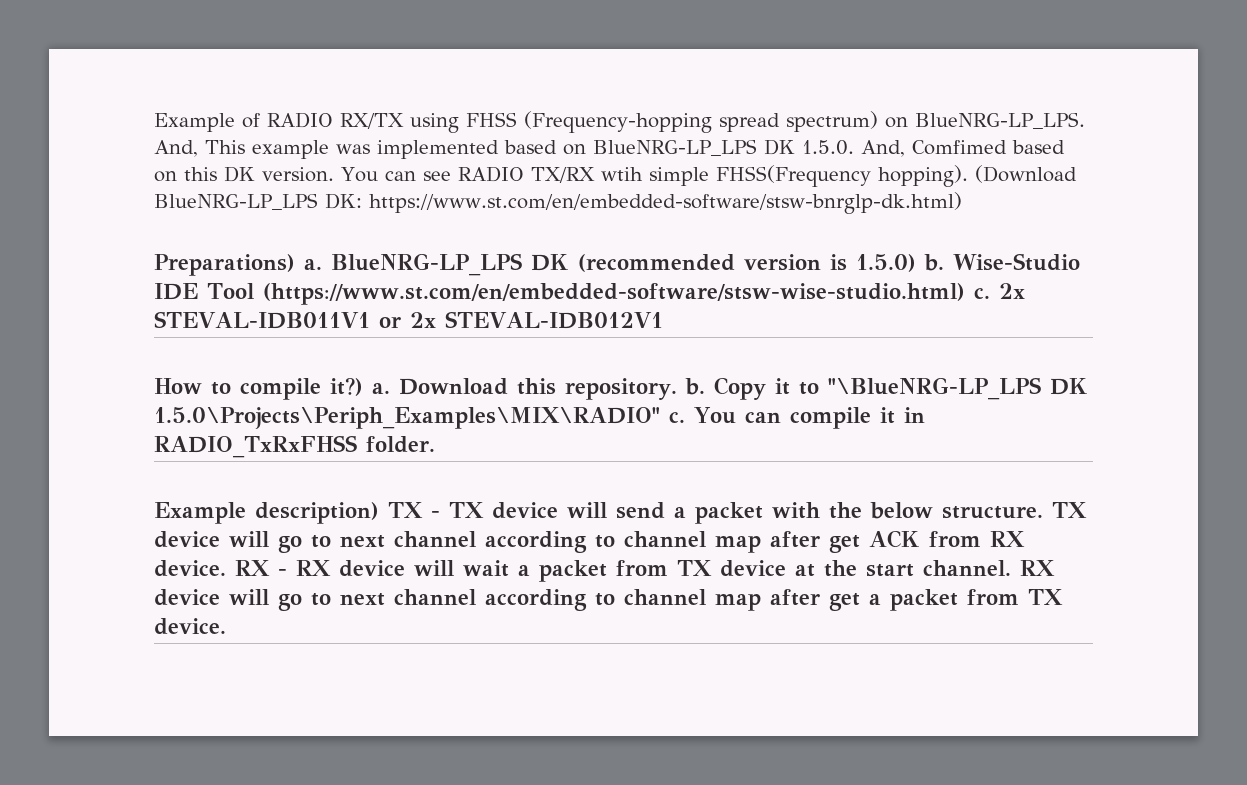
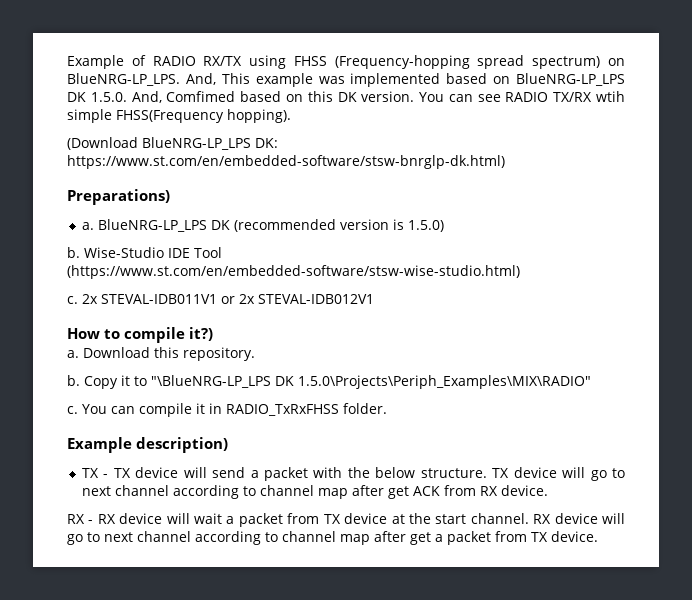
- You can see RADIO TX/RX wtih simple FHSS(Frequency hopping). (Download BlueNRG-LP_LPS DK: https://www.st.com/en/embedded-software/stsw-bnrglp-dk.html)
+ You can see RADIO TX/RX wtih simple FHSS(Frequency hopping).
+ (Download BlueNRG-LP_LPS DK: https://www.st.com/en/embedded-software/stsw-bnrglp-dk.html)
- Preparations) a.
+ Preparations)
+ a.
- BlueNRG-LP_LPS DK (recommended version is 1.5.0) b.
+ BlueNRG-LP_LPS DK (recommended version is 1.5.0)
+ b.
- Wise-Studio IDE Tool (https://www.st.com/en/embedded-software/stsw-wise-studio.html) c.
+ Wise-Studio IDE Tool (https://www.st.com/en/embedded-software/stsw-wise-studio.html)
+ c.
- How to compile it?) a.
+ How to compile it?)
+ a.
- Download this repository. b.
+ Download this repository.
+ b.
- Copy it to "\BlueNRG-LP_LPS DK 1.5.0\Projects\Periph_Examples\MIX\RADIO" c.
+ Copy it to "\BlueNRG-LP_LPS DK 1.5.0\Projects\Periph_Examples\MIX\RADIO"
+ c.
- Example description) TX - TX device will send a packet with the below structure.
+ Example description)
+ TX - TX device will send a packet with the below structure.
- TX device will go to next channel according to channel map after get ACK from RX device. RX - RX device will wait a packet from TX device at the start channel.
+ TX device will go to next channel according to channel map after get ACK from RX device.
+ RX - RX device will wait a packet from TX device at the start channel.

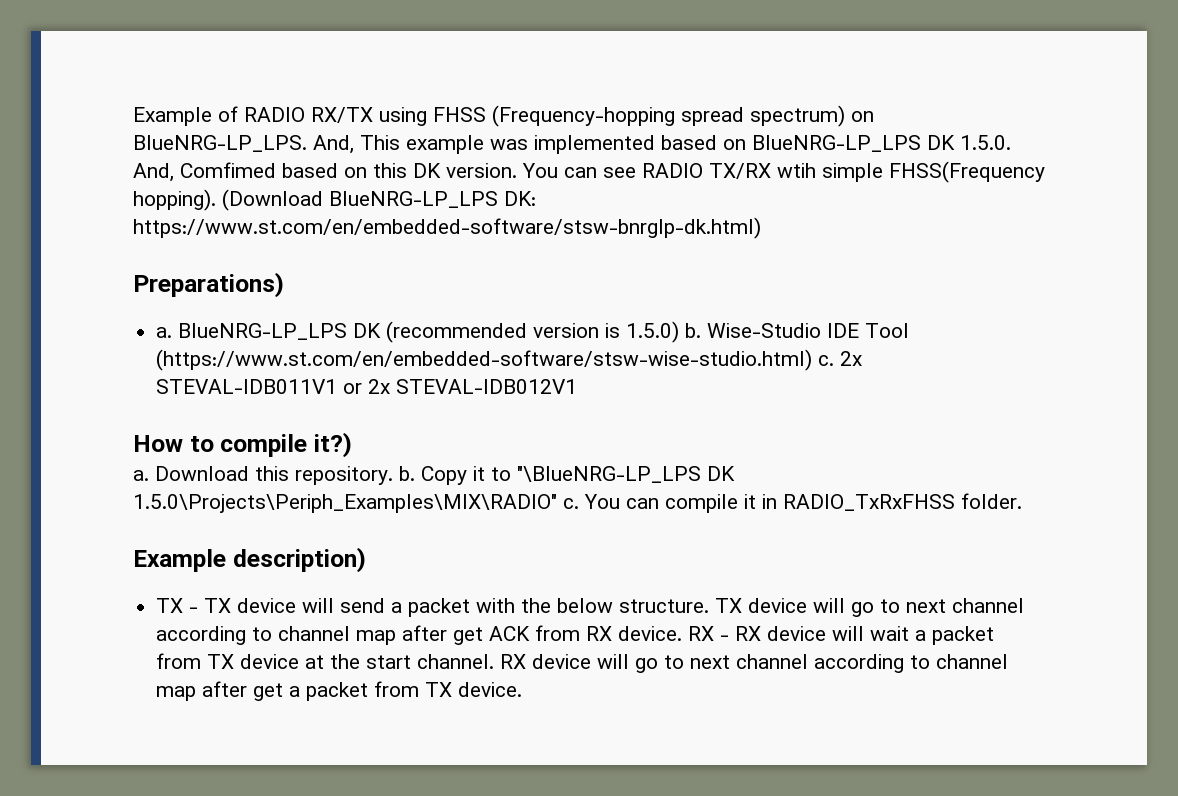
- You can see RADIO TX/RX wtih simple FHSS(Frequency hopping).
- (Download BlueNRG-LP_LPS DK: https://www.st.com/en/embedded-software/stsw-bnrglp-dk.html)
+ You can see RADIO TX/RX wtih simple FHSS(Frequency hopping). (Download BlueNRG-LP_LPS DK: https://www.st.com/en/embedded-software/stsw-bnrglp-dk.html)
- BlueNRG-LP_LPS DK (recommended version is 1.5.0)
- b.
+ BlueNRG-LP_LPS DK (recommended version is 1.5.0) b.
- Wise-Studio IDE Tool (https://www.st.com/en/embedded-software/stsw-wise-studio.html)
- c.
+ Wise-Studio IDE Tool (https://www.st.com/en/embedded-software/stsw-wise-studio.html) c.
- Download this repository.
- b.
+ Download this repository. b.
- Copy it to "\BlueNRG-LP_LPS DK 1.5.0\Projects\Periph_Examples\MIX\RADIO"
- c.
+ Copy it to "\BlueNRG-LP_LPS DK 1.5.0\Projects\Periph_Examples\MIX\RADIO" c.
- TX device will go to next channel according to channel map after get ACK from RX device.
- RX - RX device will wait a packet from TX device at the start channel.
+ TX device will go to next channel according to channel map after get ACK from RX device. RX - RX device will wait a packet from TX device at the start channel.

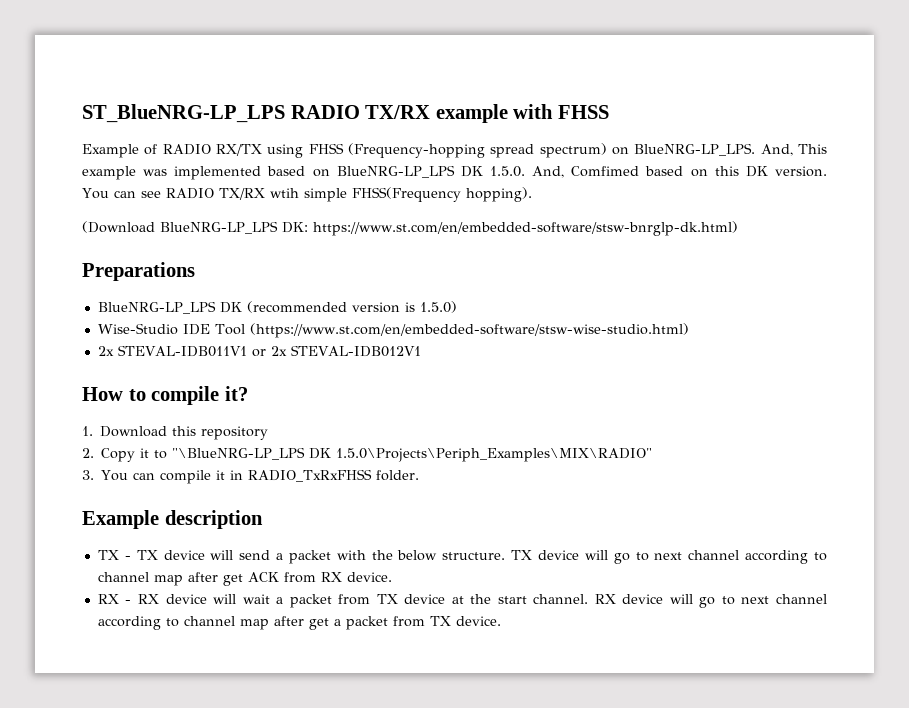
+ ST_BlueNRG-LP_LPS RADIO TX/RX example with FHSS
- You can see RADIO TX/RX wtih simple FHSS(Frequency hopping). (Download BlueNRG-LP_LPS DK: https://www.st.com/en/embedded-software/stsw-bnrglp-dk.html)
+ You can see RADIO TX/RX wtih simple FHSS(Frequency hopping).
+ (Download BlueNRG-LP_LPS DK: https://www.st.com/en/embedded-software/stsw-bnrglp-dk.html)
- Preparations)
- a. BlueNRG-LP_LPS DK (recommended version is 1.5.0) b. Wise-Studio IDE Tool (https://www.st.com/en/embedded-software/stsw-wise-studio.html) c. 2x STEVAL-IDB011V1 or 2x STEVAL-IDB012V1
+ Preparations
+ BlueNRG-LP_LPS DK (recommended version is 1.5.0)
+ Wise-Studio IDE Tool (https://www.st.com/en/embedded-software/stsw-wise-studio.html)
+ 2x STEVAL-IDB011V1 or 2x STEVAL-IDB012V1
- How to compile it?)
- a. Download this repository. b. Copy it to "\BlueNRG-LP_LPS DK 1.5.0\Projects\Periph_Examples\MIX\RADIO" c. You can compile it in RADIO_TxRxFHSS folder.
+ How to compile it?
+ 1. Download this repository
+ 2. Copy it to "\BlueNRG-LP_LPS DK 1.5.0\Projects\Periph_Examples\MIX\RADIO"
+ 3. You can compile it in RADIO_TxRxFHSS folder.
- Example description)
+ Example description
- TX device will go to next channel according to channel map after get ACK from RX device. RX - RX device will wait a packet from TX device at the start channel.
+ TX device will go to next channel according to channel map after get ACK from RX device.
+ RX - RX device will wait a packet from TX device at the start channel.

